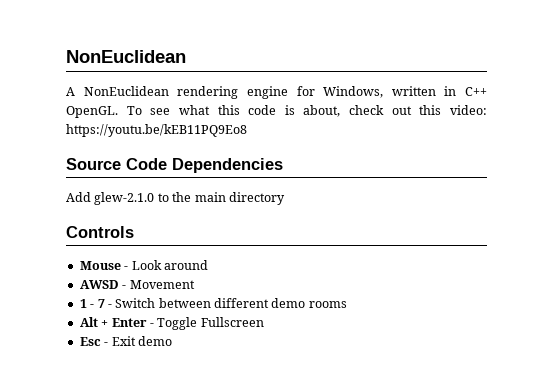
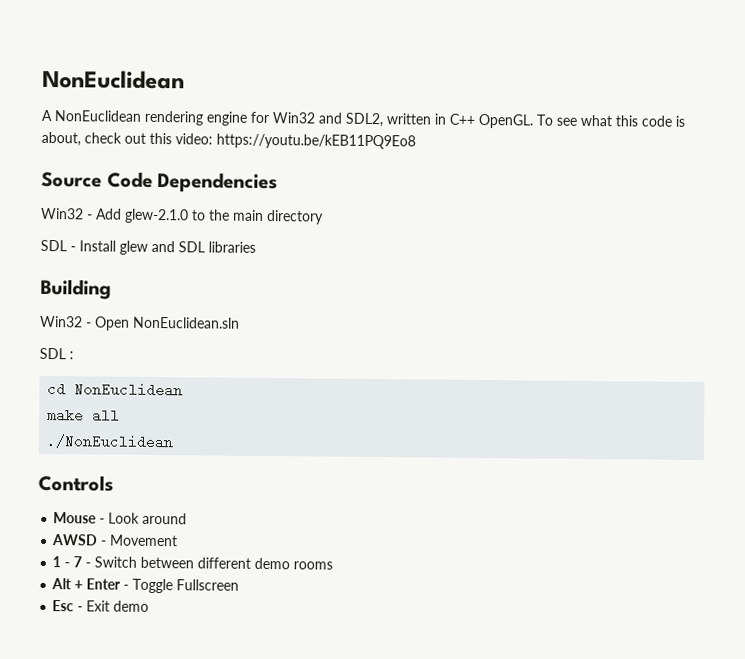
- A NonEuclidean rendering engine for Windows, written in C++ OpenGL.
+ A NonEuclidean rendering engine for Win32 and SDL2, written in C++ OpenGL.
- Add glew-2.1.0 to the main directory
+ Win32 - Add glew-2.1.0 to the main directory
+ SDL - Install glew and SDL libraries
+ Building
+ Win32 - Open NonEuclidean.sln
+ SDL :
+ cd NonEuclidean
+ make all
+ ./NonEuclidean

